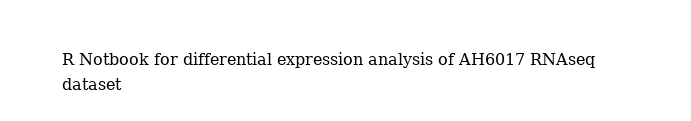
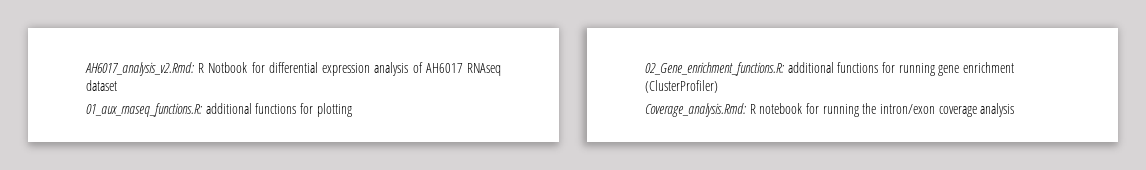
- R Notbook for differential expression analysis of AH6017 RNAseq dataset
+ AH6017_analysis_v2.Rmd: R Notbook for differential expression analysis of AH6017 RNAseq dataset
+ 01_aux_rnaseq_functions.R: additional functions for plotting
+ 02_Gene_enrichment_functions.R: additional functions for running gene enrichment (ClusterProfiler)
+ Coverage_analysis.Rmd: R notebook for running the intron/exon coverage analysis

